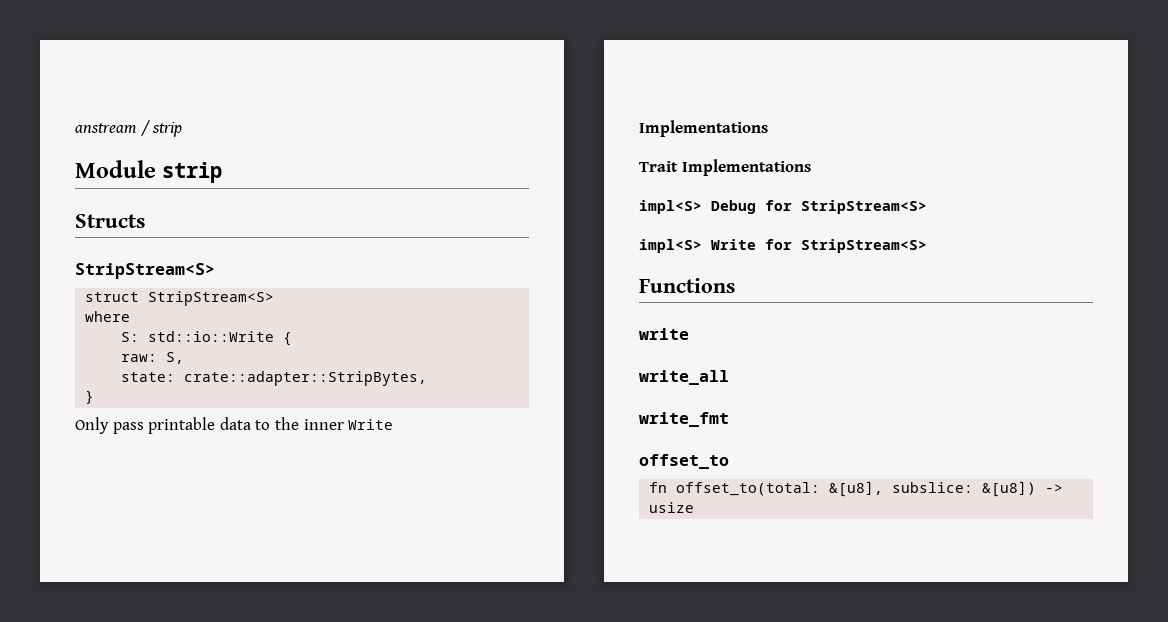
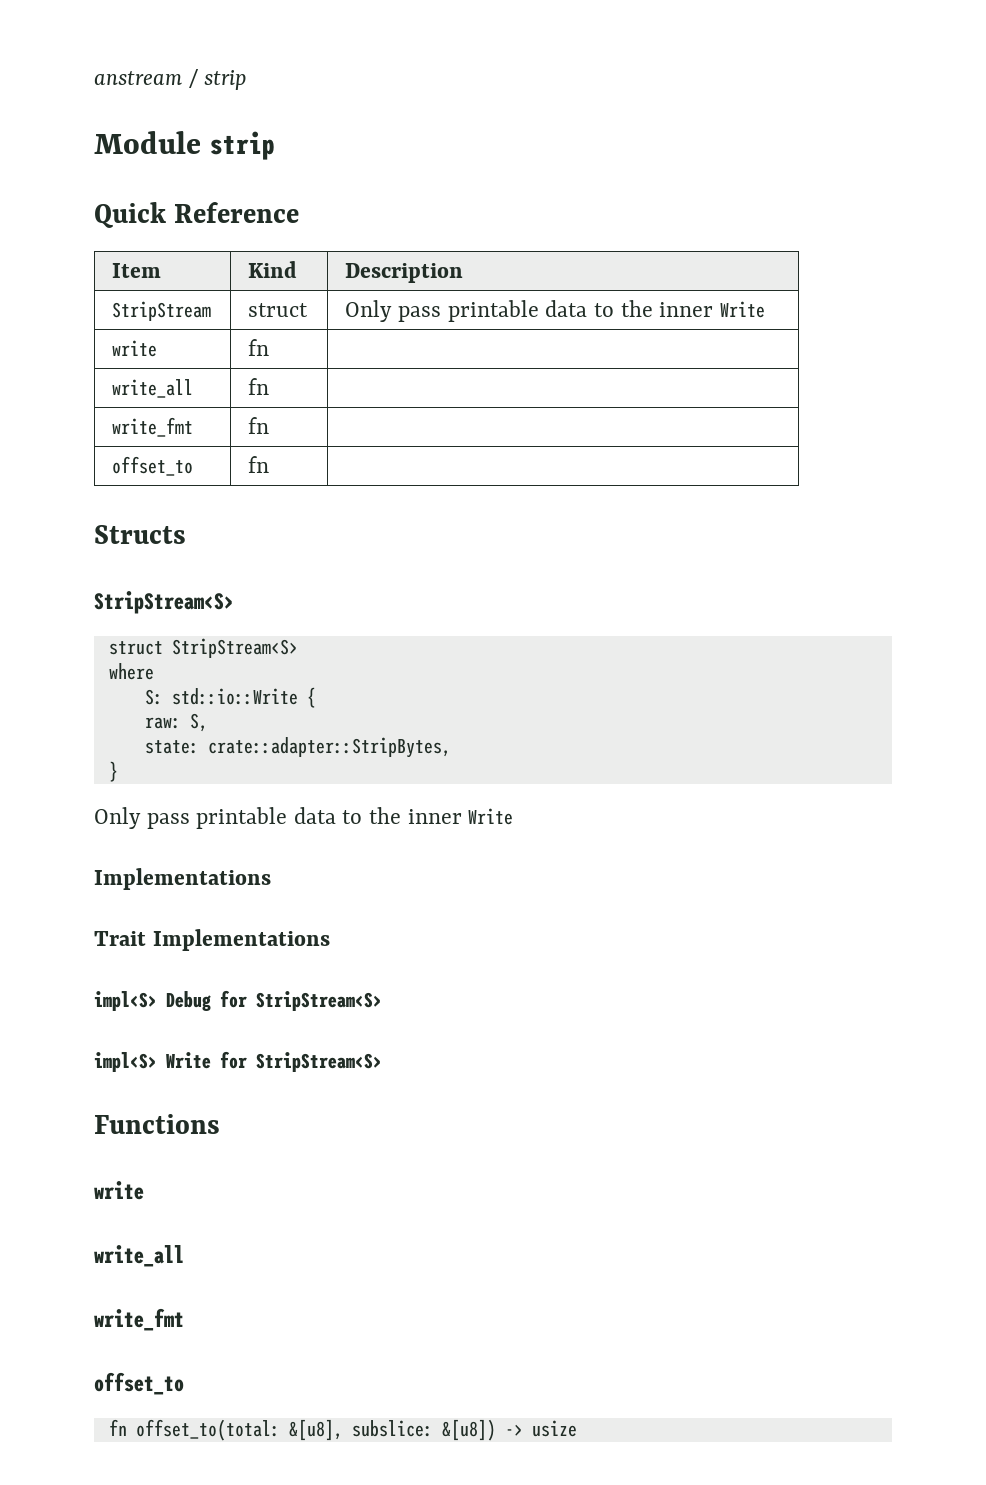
+ Quick Reference
+ Item | Kind | Description
+ StripStream | struct | Only pass printable data to the inner Write
+ write | fn |
+ write_all | fn |
+ write_fmt | fn |
+ offset_to | fn |

